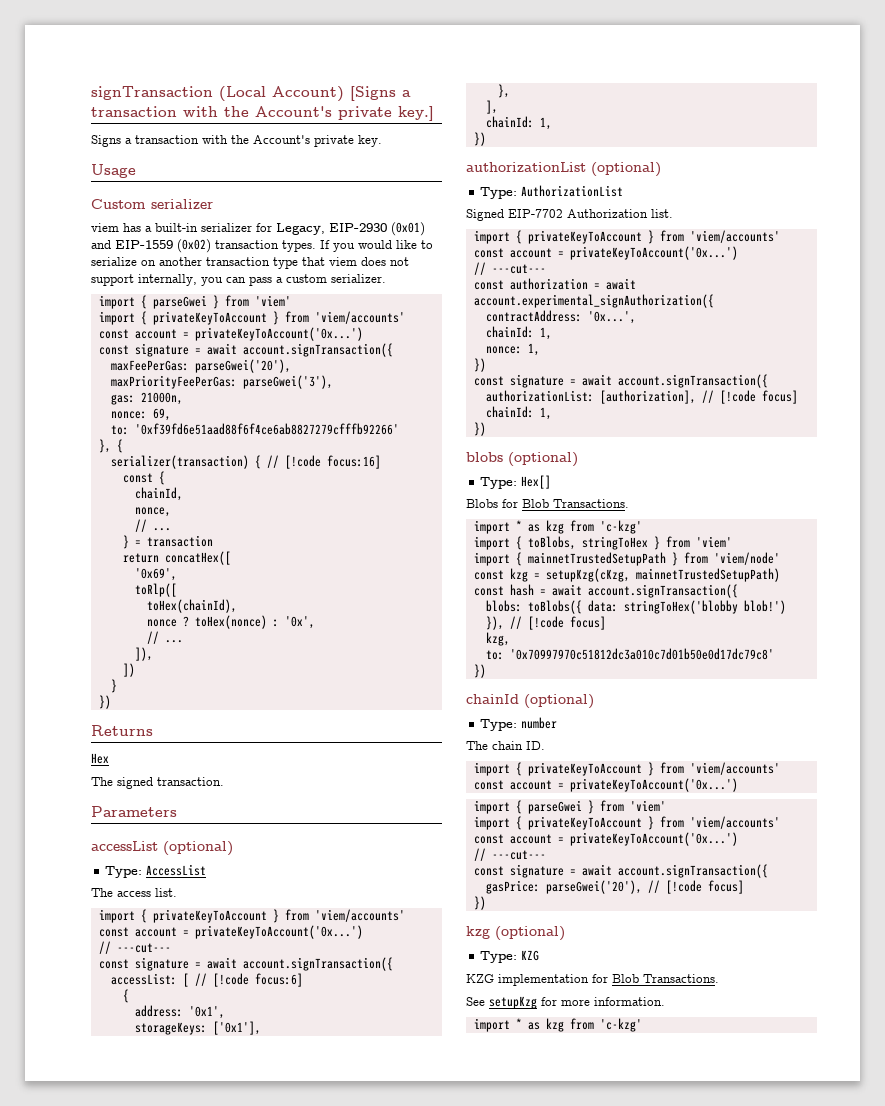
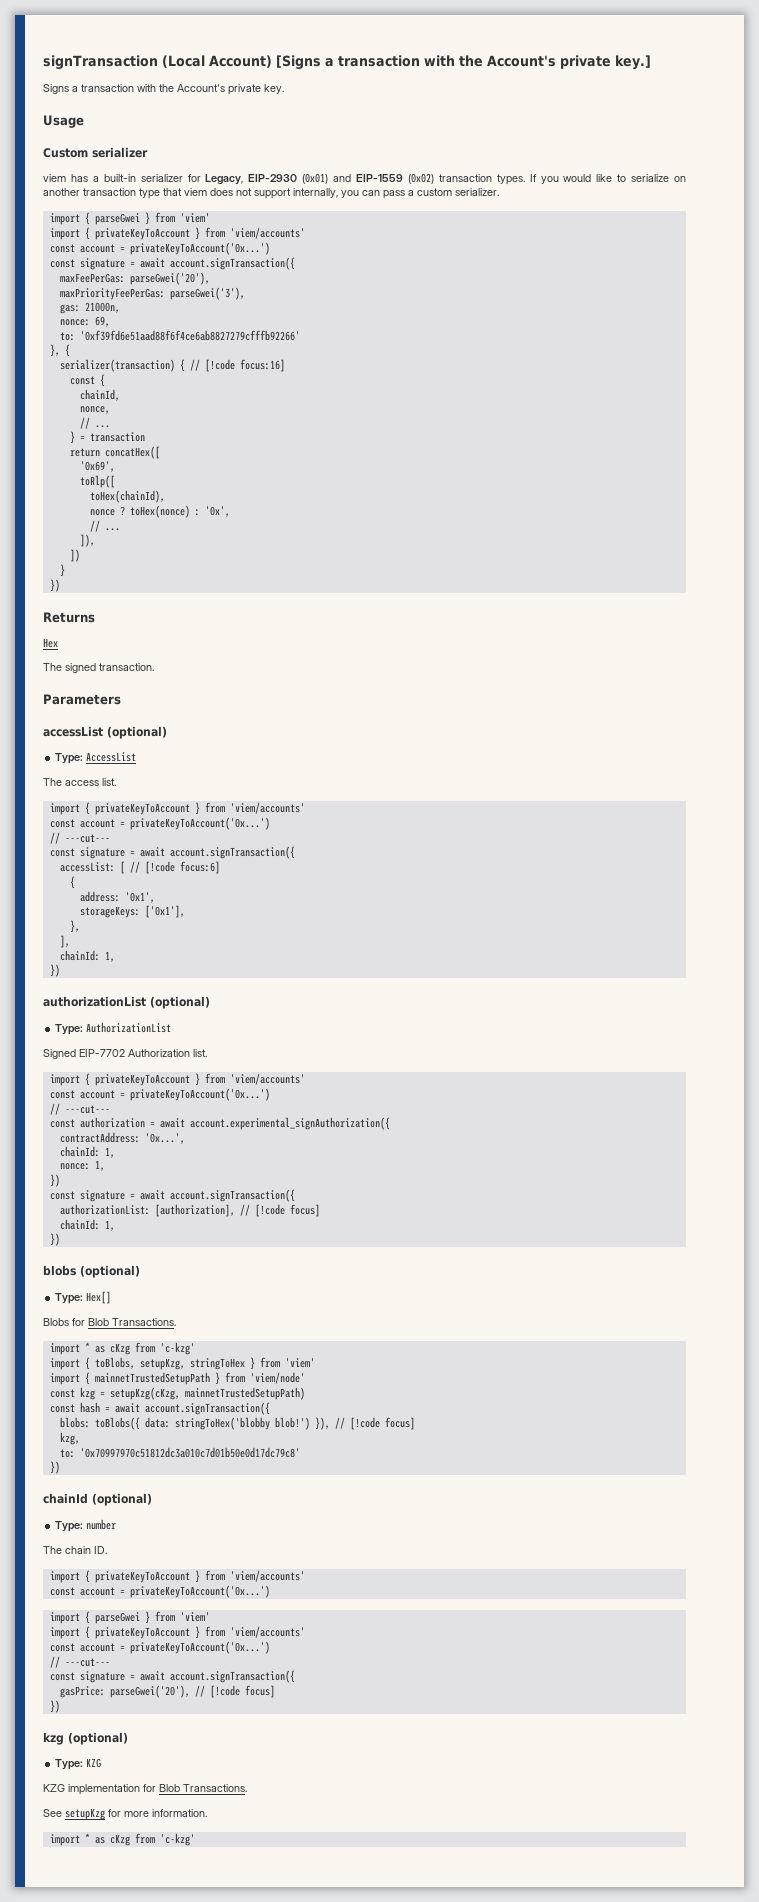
  Blobs for Blob Transactions.
- import * as kzg from 'c-kzg'
+ import * as cKzg from 'c-kzg'
- import { toBlobs, stringToHex } from 'viem'
+ import { toBlobs, setupKzg, stringToHex } from 'viem'
  See setupKzg for more information.
- import * as kzg from 'c-kzg'
+ import * as cKzg from 'c-kzg'

